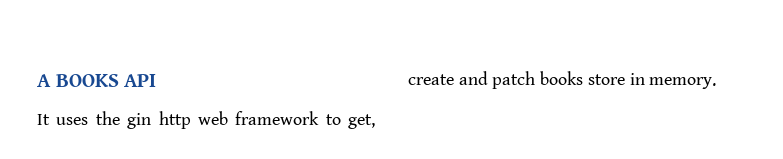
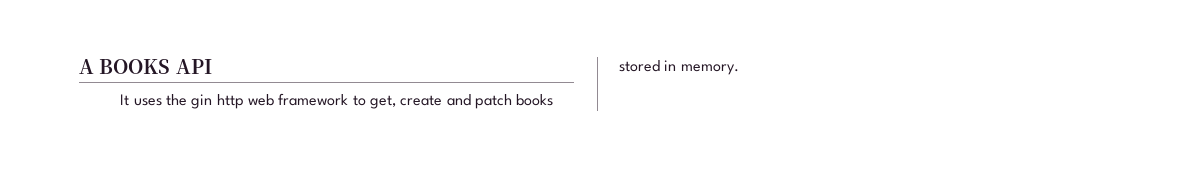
- It uses the gin http web framework to get, create and patch books store in memory.
+ It uses the gin http web framework to get, create and patch books stored in memory.

